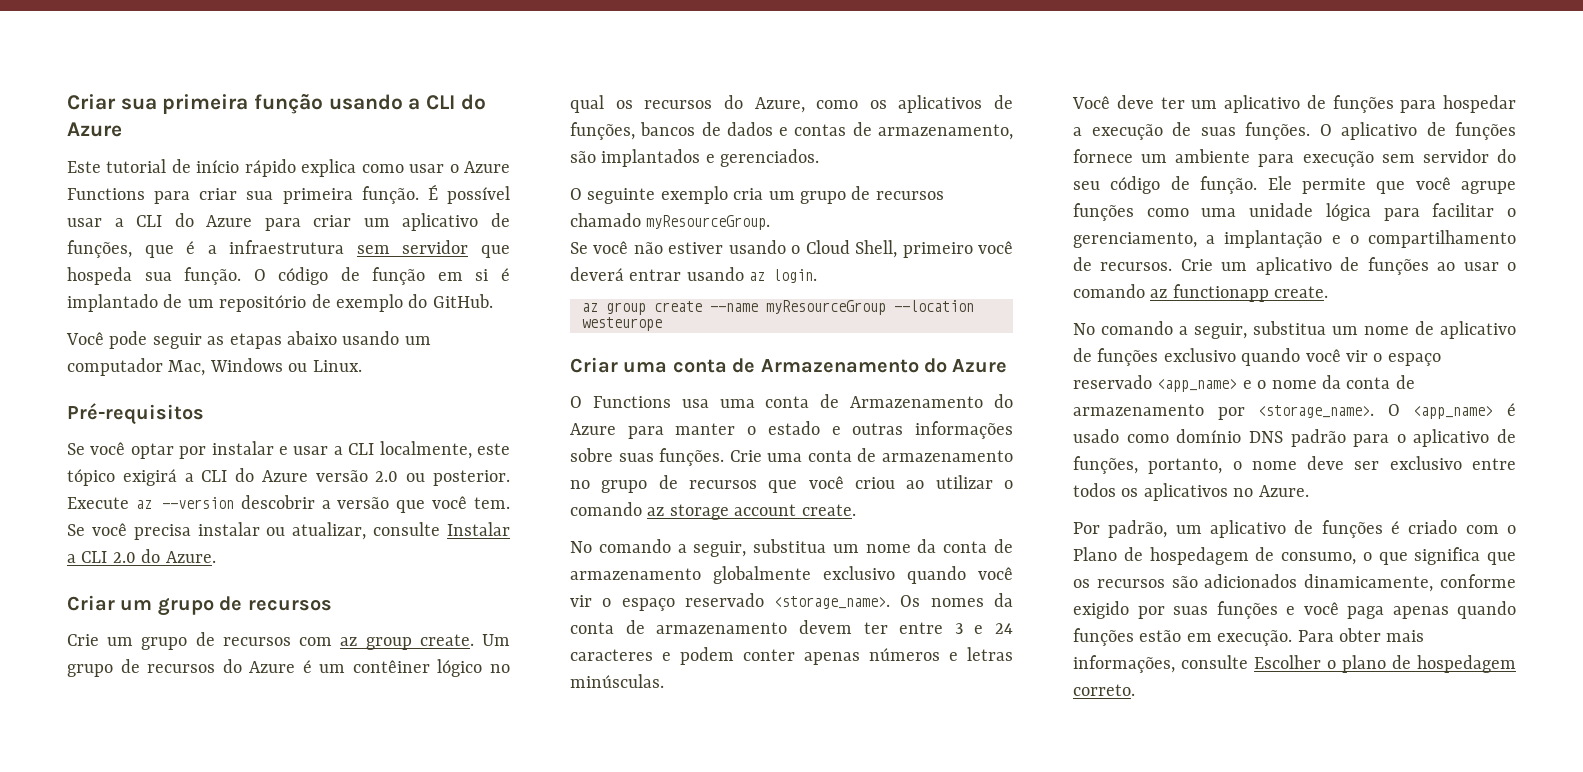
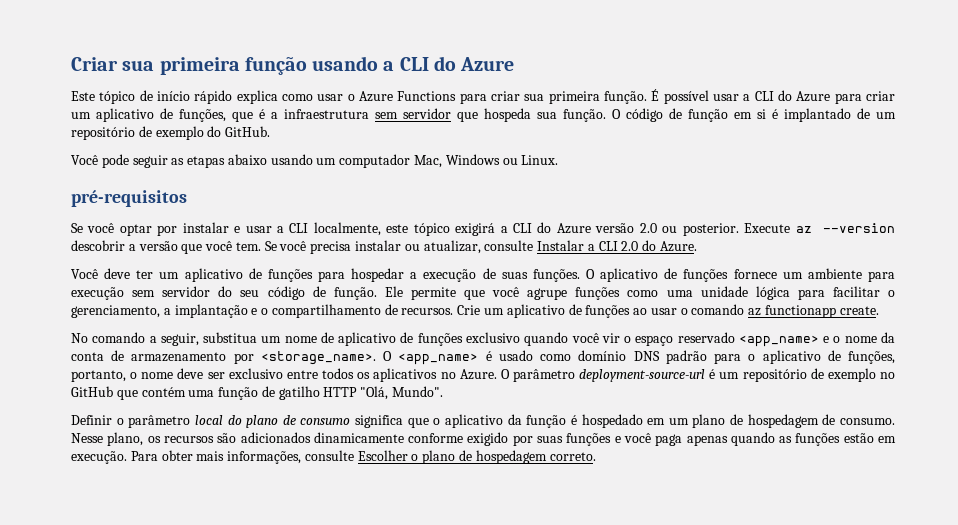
- Este tutorial de início rápido explica como usar o Azure Functions para criar sua primeira função.
+ Este tópico de início rápido explica como usar o Azure Functions para criar sua primeira função.
- Pré-requisitos
+ pré-requisitos
- Criar um grupo de recursos
- Crie um grupo de recursos com az group create. Um grupo de recursos do Azure é um contêiner lógico no qual os recursos do Azure, como os aplicativos de funções, bancos de dados e contas de armazenamento, são implantados e gerenciados.
- O seguinte exemplo cria um grupo de recursos chamado myResourceGroup.
- Se você não estiver usando o Cloud Shell, primeiro você deverá entrar usando az login.
- az group create --name myResourceGroup --location westeurope
- Criar uma conta de Armazenamento do Azure
- O Functions usa uma conta de Armazenamento do Azure para manter o estado e outras informações sobre suas funções. Crie uma conta de armazenamento no grupo de recursos que você criou ao utilizar o comando az storage account create.
- No comando a seguir, substitua um nome da conta de armazenamento globalmente exclusivo quando você vir o espaço reservado <storage_name>. Os nomes da conta de armazenamento devem ter entre 3 e 24 caracteres e podem conter apenas números e letras minúsculas.
- O <app_name> é usado como domínio DNS padrão para o aplicativo de funções, portanto, o nome deve ser exclusivo entre todos os aplicativos no Azure.
- Por padrão, um aplicativo de funções é criado com o Plano de hospedagem de consumo, o que significa que os recursos são adicionados dinamicamente, conforme exigido por suas funções e você paga apenas quando funções estão em execução.
+ O <app_name> é usado como domínio DNS padrão para o aplicativo de funções, portanto, o nome deve ser exclusivo entre todos os aplicativos no Azure. O parâmetro deployment-source-url é um repositório de exemplo no GitHub que contém uma função de gatilho HTTP "Olá, Mundo".
+ Definir o parâmetro local do plano de consumo significa que o aplicativo da função é hospedado em um plano de hospedagem de consumo. Nesse plano, os recursos são adicionados dinamicamente conforme exigido por suas funções e você paga apenas quando as funções estão em execução.

